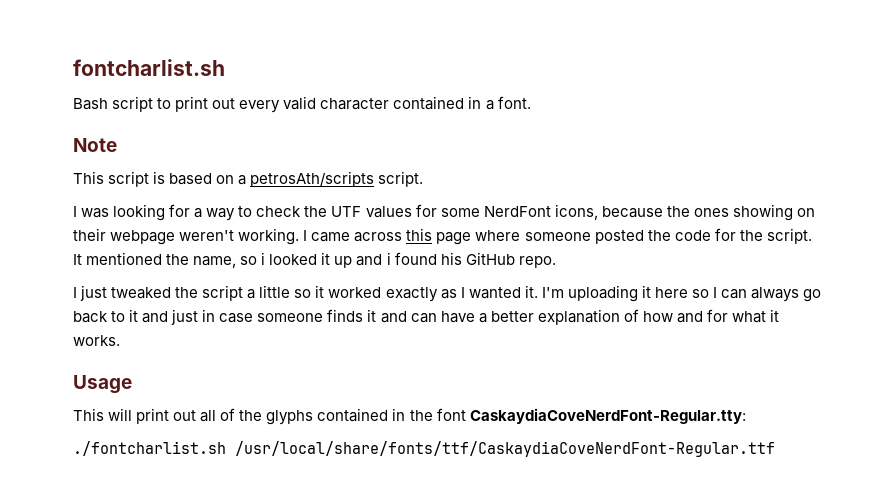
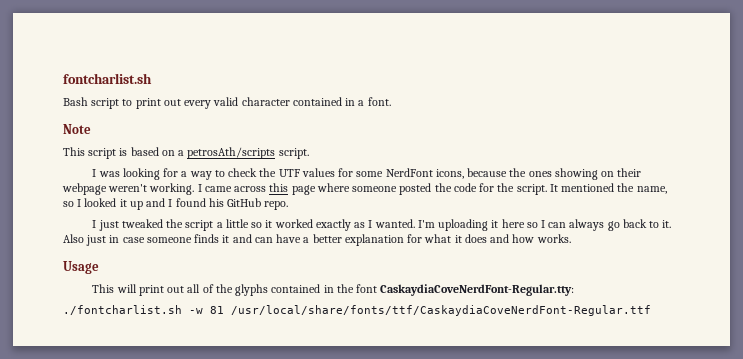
- It mentioned the name, so i looked it up and i found his GitHub repo.
+ It mentioned the name, so I looked it up and I found his GitHub repo.
- I just tweaked the script a little so it worked exactly as I wanted it.
+ I just tweaked the script a little so it worked exactly as I wanted.
- I'm uploading it here so I can always go back to it and just in case someone finds it and can have a better explanation of how and for what it works.
+ I'm uploading it here so I can always go back to it. Also just in case someone finds it and can have a better explanation for what it does and how works.
- ./fontcharlist.sh /usr/local/share/fonts/ttf/CaskaydiaCoveNerdFont-Regular.ttf
+ ./fontcharlist.sh -w 81 /usr/local/share/fonts/ttf/CaskaydiaCoveNerdFont-Regular.ttf

